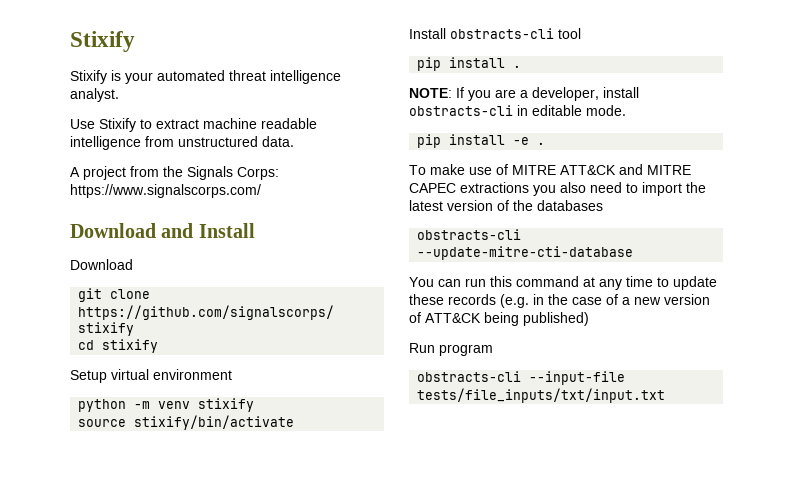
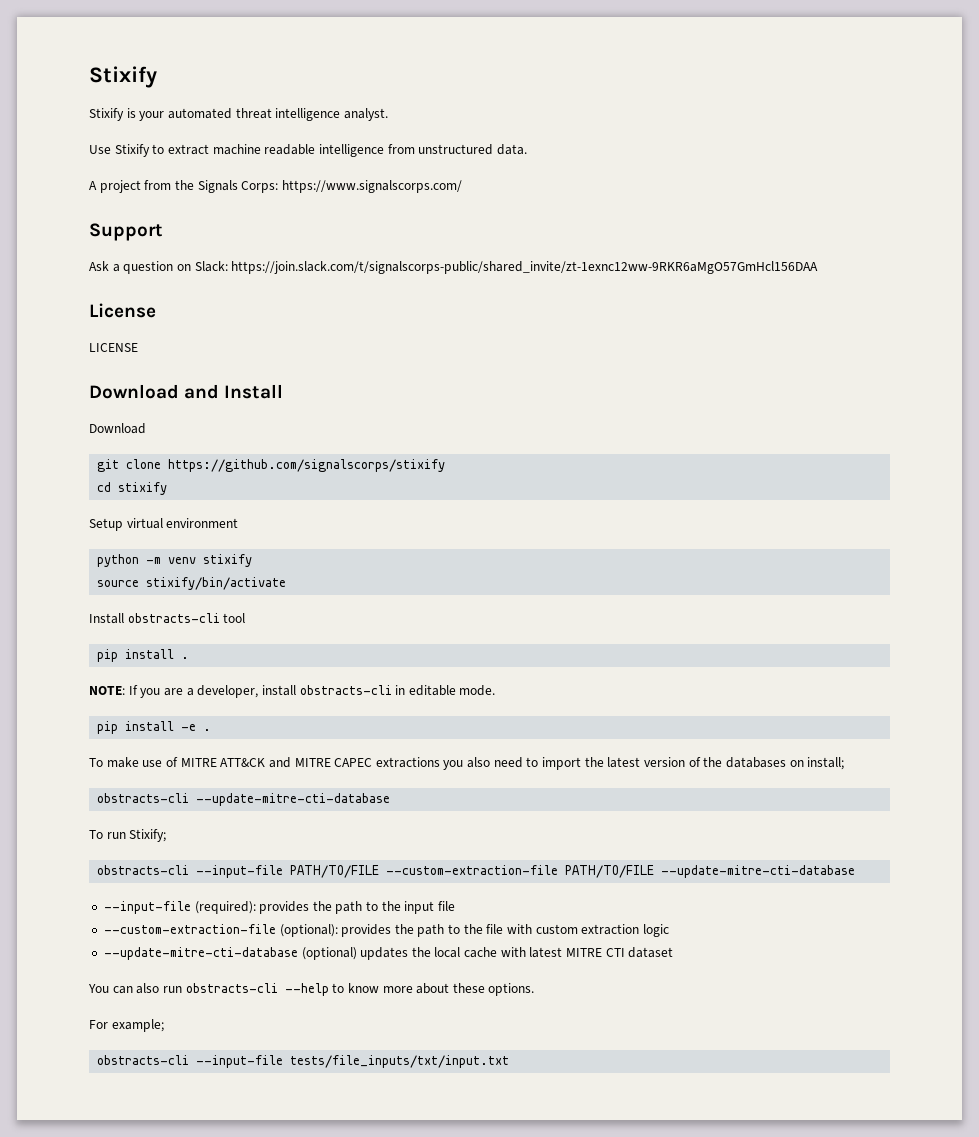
+ Support
+ Ask a question on Slack: https://join.slack.com/t/signalscorps-public/shared_invite/zt-1exnc12ww-9RKR6aMgO57GmHcl156DAA
+ License
+ LICENSE
- To make use of MITRE ATT&CK and MITRE CAPEC extractions you also need to import the latest version of the databases
+ To make use of MITRE ATT&CK and MITRE CAPEC extractions you also need to import the latest version of the databases on install;
- You can run this command at any time to update these records (e.g. in the case of a new version of ATT&CK being published)
- Run program
+ To run Stixify;
+ obstracts-cli --input-file PATH/TO/FILE --custom-extraction-file PATH/TO/FILE --update-mitre-cti-database
+ --input-file (required): provides the path to the input file
+ --custom-extraction-file (optional): provides the path to the file with custom extraction logic
+ --update-mitre-cti-database (optional) updates the local cache with latest MITRE CTI dataset
+ You can also run obstracts-cli --help to know more about these options.
+ For example;

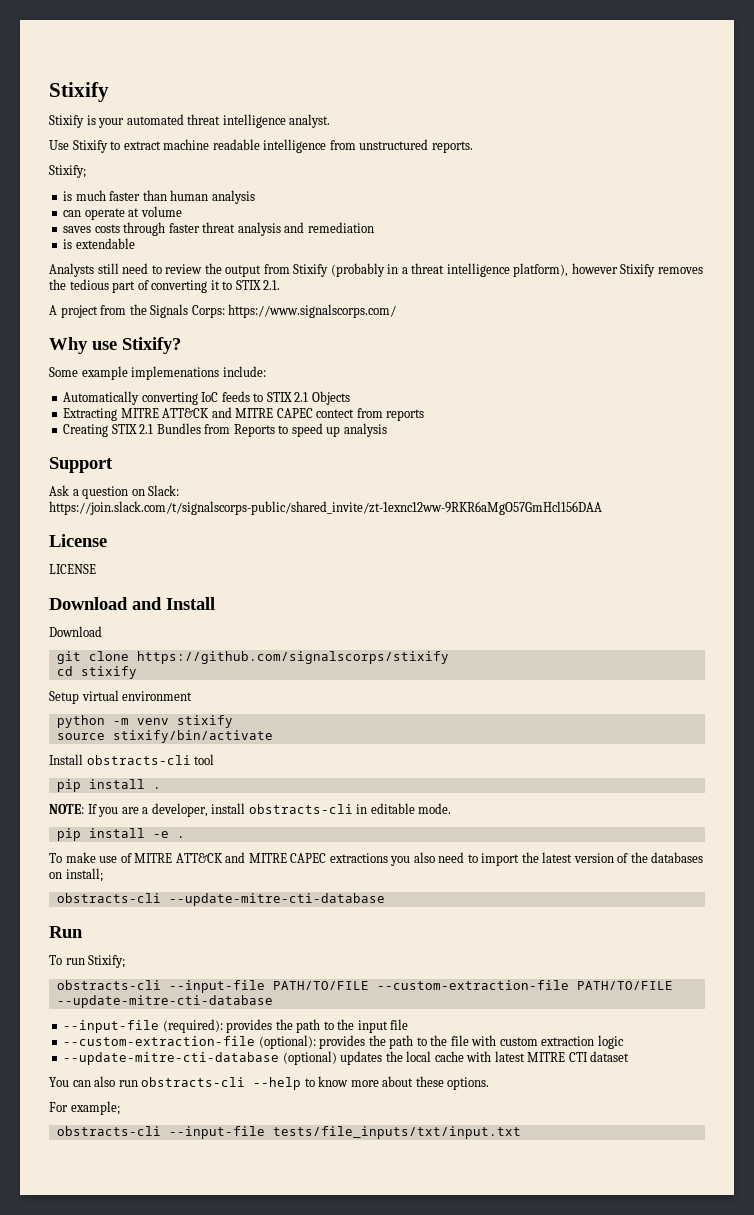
- Use Stixify to extract machine readable intelligence from unstructured data.
+ Use Stixify to extract machine readable intelligence from unstructured reports.
+ Stixify;
+ is much faster than human analysis
+ can operate at volume
+ saves costs through faster threat analysis and remediation
+ is extendable
+ Analysts still need to review the output from Stixify (probably in a threat intelligence platform), however Stixify removes the tedious part of converting it to STIX 2.1.
+ Why use Stixify?
+ Some example implemenations include:
+ Automatically converting IoC feeds to STIX 2.1 Objects
+ Extracting MITRE ATT&CK and MITRE CAPEC contect from reports
+ Creating STIX 2.1 Bundles from Reports to speed up analysis
+ Run

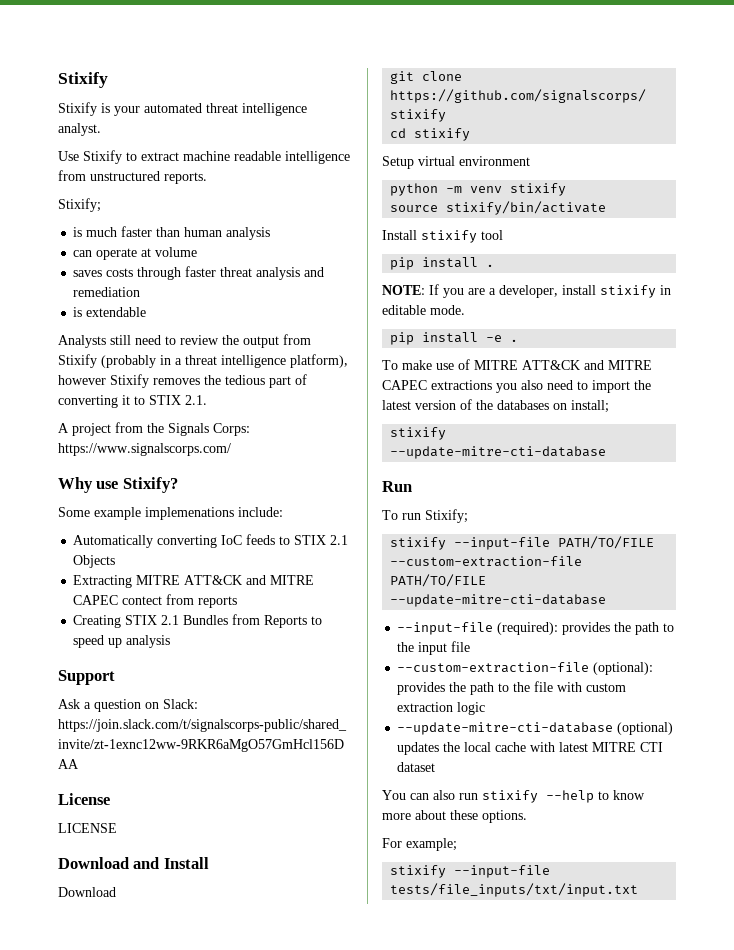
- Install obstracts-cli tool
+ Install stixify tool
- NOTE: If you are a developer, install obstracts-cli in editable mode.
+ NOTE: If you are a developer, install stixify in editable mode.
- obstracts-cli --update-mitre-cti-database
+ stixify --update-mitre-cti-database
- obstracts-cli --input-file PATH/TO/FILE --custom-extraction-file PATH/TO/FILE --update-mitre-cti-database
+ stixify --input-file PATH/TO/FILE --custom-extraction-file PATH/TO/FILE --update-mitre-cti-database
- You can also run obstracts-cli --help to know more about these options.
+ You can also run stixify --help to know more about these options.
- obstracts-cli --input-file tests/file_inputs/txt/input.txt
+ stixify --input-file tests/file_inputs/txt/input.txt

